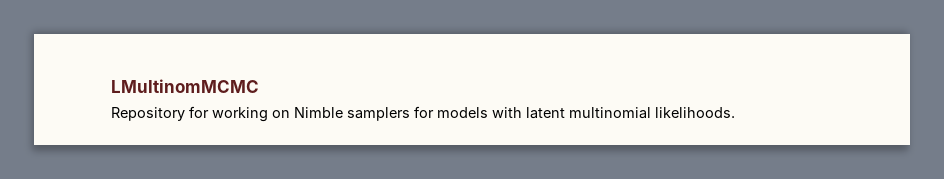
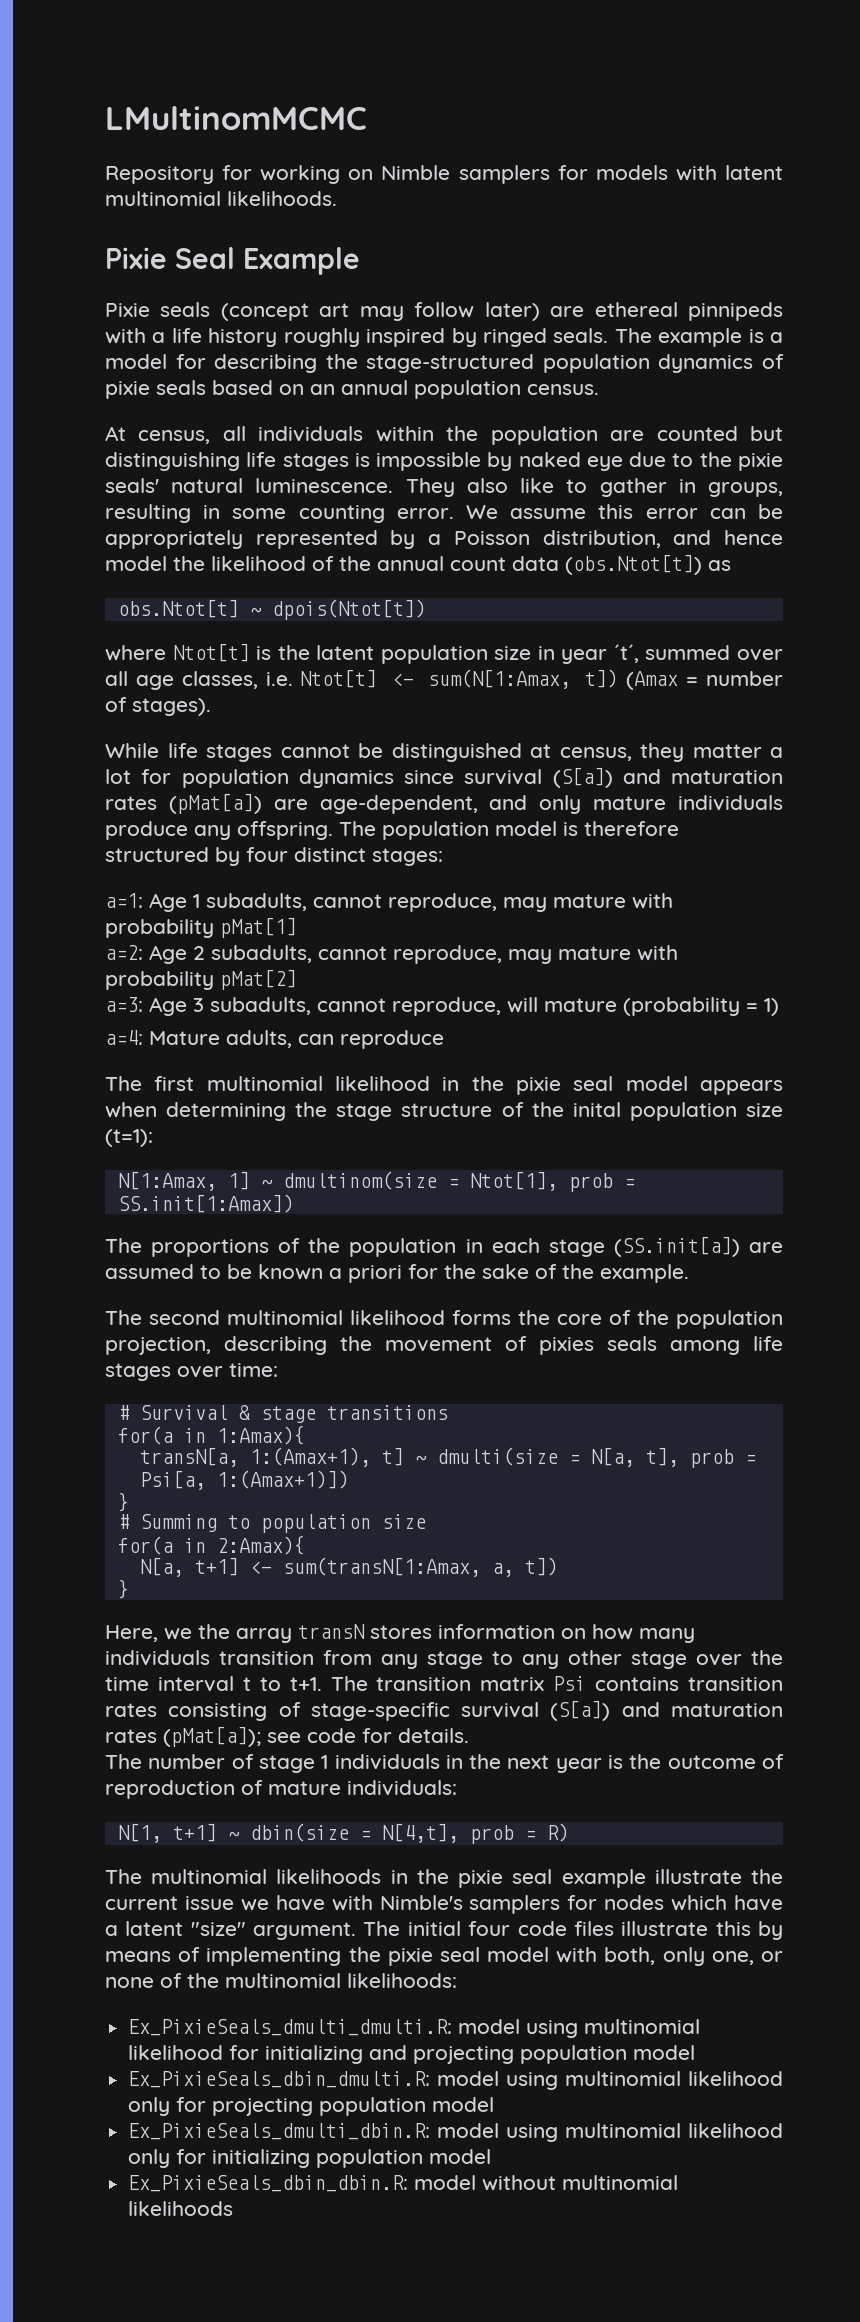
+ Pixie Seal Example
+ Pixie seals (concept art may follow later) are ethereal pinnipeds with a life history roughly inspired by ringed seals. The example is a model for describing the stage-structured population dynamics of pixie seals based on an annual population census.
+ At census, all individuals within the population are counted but distinguishing life stages is impossible by naked eye due to the pixie seals' natural luminescence. They also like to gather in groups, resulting in some counting error. We assume this error can be appropriately represented by a Poisson distribution, and hence model the likelihood of the annual count data (obs.Ntot[t]) as
+ obs.Ntot[t] ~ dpois(Ntot[t])
+ where Ntot[t] is the latent population size in year ´t´, summed over all age classes, i.e. Ntot[t] <- sum(N[1:Amax, t]) (Amax = number of stages).
+ While life stages cannot be distinguished at census, they matter a lot for population dynamics since survival (S[a]) and maturation rates (pMat[a]) are age-dependent, and only mature individuals produce any offspring. The population model is therefore structured by four distinct stages:
+ a=1: Age 1 subadults, cannot reproduce, may mature with probability pMat[1]
+ a=2: Age 2 subadults, cannot reproduce, may mature with probability pMat[2]
+ a=3: Age 3 subadults, cannot reproduce, will mature (probability = 1)
+ a=4: Mature adults, can reproduce
+ The first multinomial likelihood in the pixie seal model appears when determining the stage structure of the inital population size (t=1):
+ N[1:Amax, 1] ~ dmultinom(size = Ntot[1], prob = SS.init[1:Amax])
+ The proportions of the population in each stage (SS.init[a]) are assumed to be known a priori for the sake of the example.
+ The second multinomial likelihood forms the core of the population projection, describing the movement of pixies seals among life stages over time:
+ # Survival & stage transitions
+ for(a in 1:Amax){
+ transN[a, 1:(Amax+1), t] ~ dmulti(size = N[a, t], prob = Psi[a, 1:(Amax+1)])
+ }
+ # Summing to population size
+ for(a in 2:Amax){
+ N[a, t+1] <- sum(transN[1:Amax, a, t])
+ }
+ Here, we the array transN stores information on how many individuals transition from any stage to any other stage over the time interval t to t+1. The transition matrix Psi contains transition rates consisting of stage-specific survival (S[a]) and maturation rates (pMat[a]); see code for details.
+ The number of stage 1 individuals in the next year is the outcome of reproduction of mature individuals:
+ N[1, t+1] ~ dbin(size = N[4,t], prob = R)
+ The multinomial likelihoods in the pixie seal example illustrate the current issue we have with Nimble's samplers for nodes which have a latent "size" argument. The initial four code files illustrate this by means of implementing the pixie seal model with both, only one, or none of the multinomial likelihoods:
+ Ex_PixieSeals_dmulti_dmulti.R: model using multinomial likelihood for initializing and projecting population model
+ Ex_PixieSeals_dbin_dmulti.R: model using multinomial likelihood only for projecting population model
+ Ex_PixieSeals_dmulti_dbin.R: model using multinomial likelihood only for initializing population model
+ Ex_PixieSeals_dbin_dbin.R: model without multinomial likelihoods

